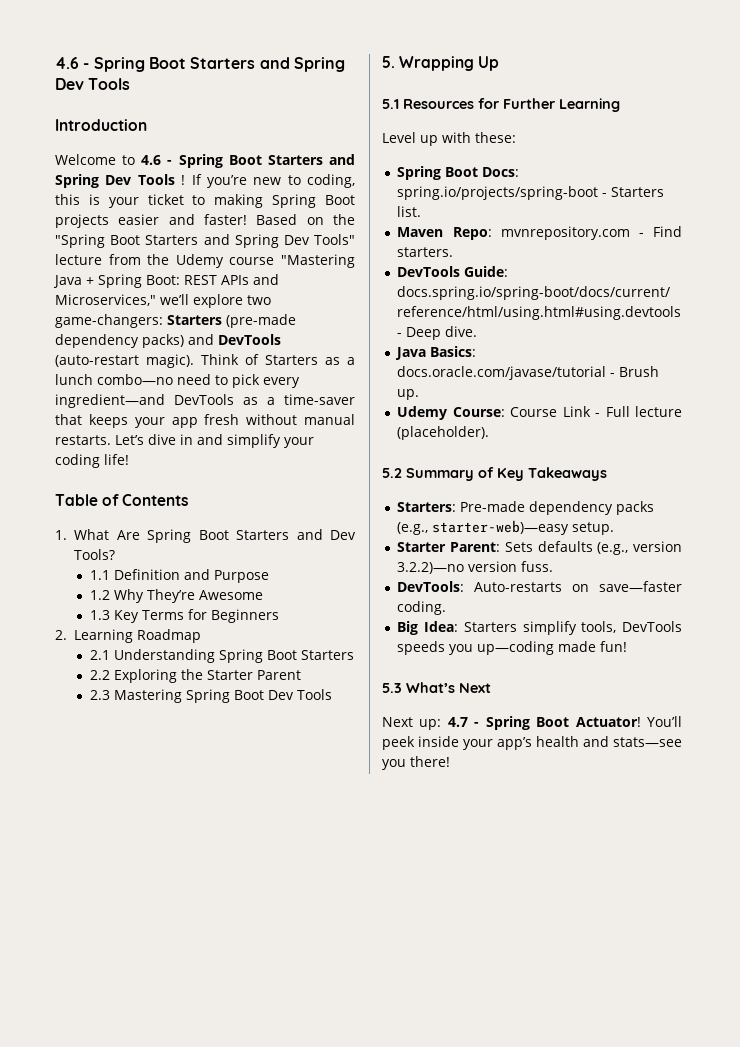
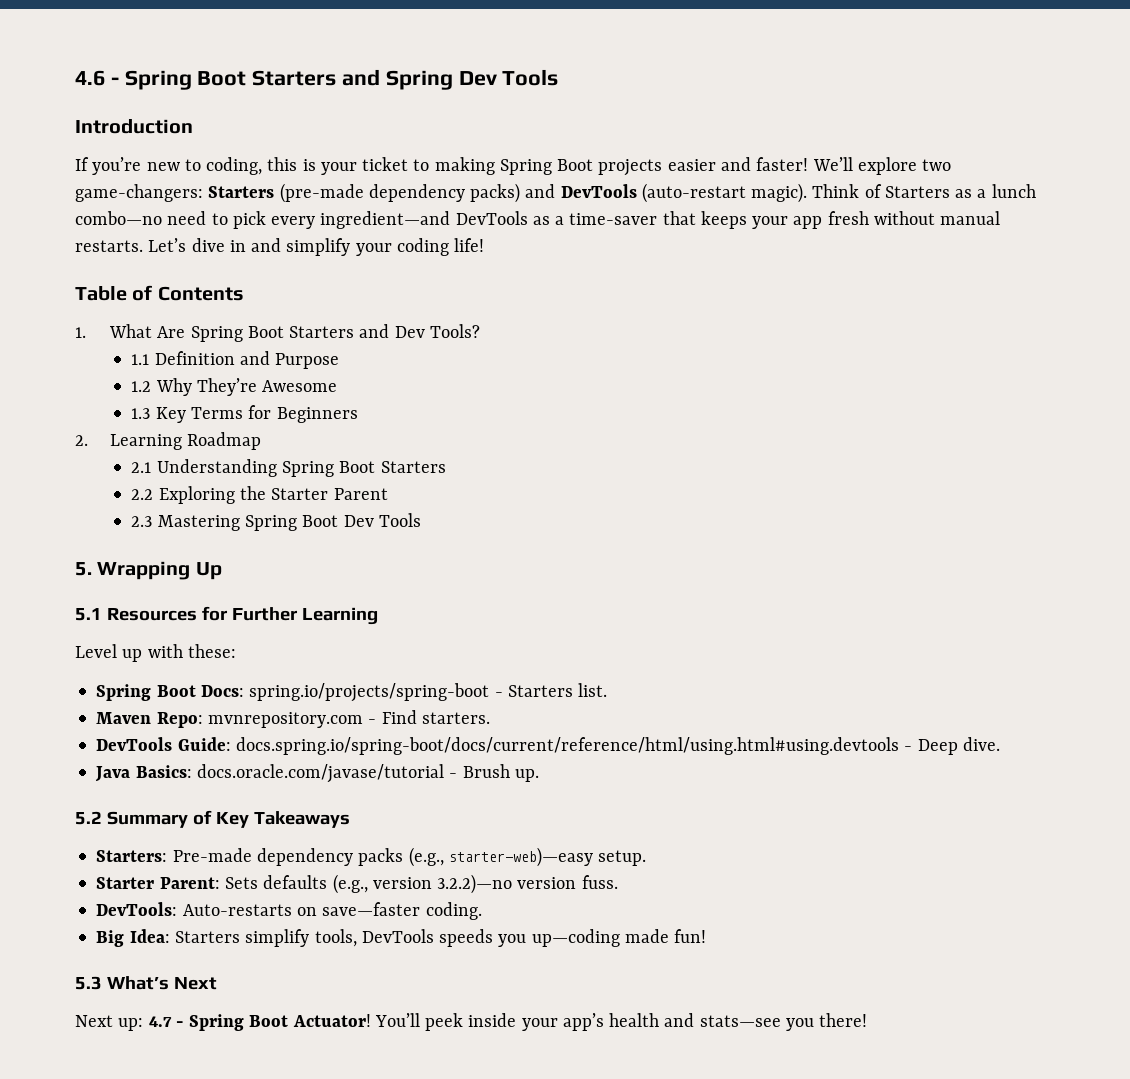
- Welcome to 4.6 - Spring Boot Starters and Spring Dev Tools !
- Based on the "Spring Boot Starters and Spring Dev Tools" lecture from the Udemy course "Mastering Java + Spring Boot: REST APIs and Microservices," we’ll explore two game-changers: Starters (pre-made dependency packs) and DevTools (auto-restart magic).
+ We’ll explore two game-changers: Starters (pre-made dependency packs) and DevTools (auto-restart magic).
- Udemy Course: Course Link - Full lecture (placeholder).

